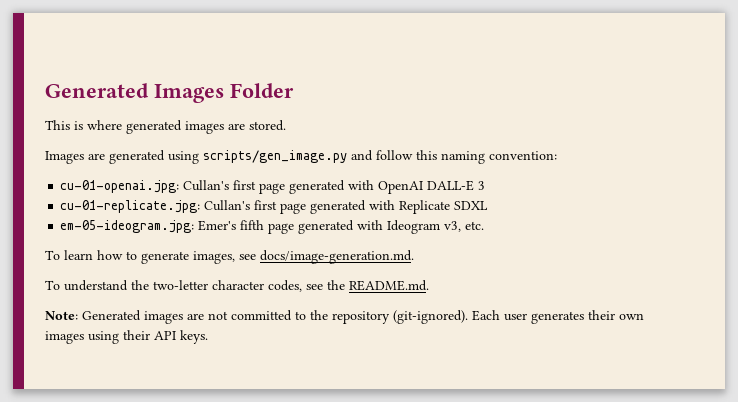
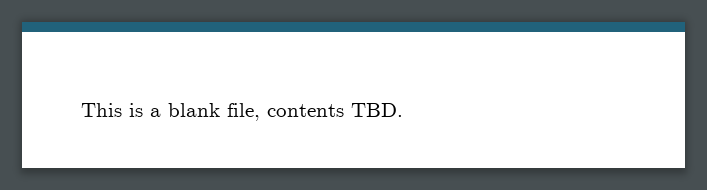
- Generated Images Folder
- This is where generated images are stored.
- Images are generated using scripts/gen_image.py and follow this naming convention:
- cu-01-openai.jpg: Cullan's first page generated with OpenAI DALL-E 3
- cu-01-replicate.jpg: Cullan's first page generated with Replicate SDXL
- em-05-ideogram.jpg: Emer's fifth page generated with Ideogram v3, etc.
- To learn how to generate images, see docs/image-generation.md.
- To understand the two-letter character codes, see the README.md.
- Note: Generated images are not committed to the repository (git-ignored). Each user generates their own images using their API keys.
+ This is a blank file, contents TBD.

